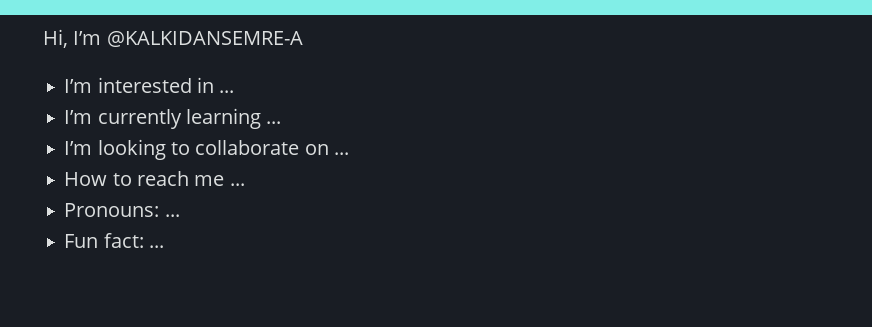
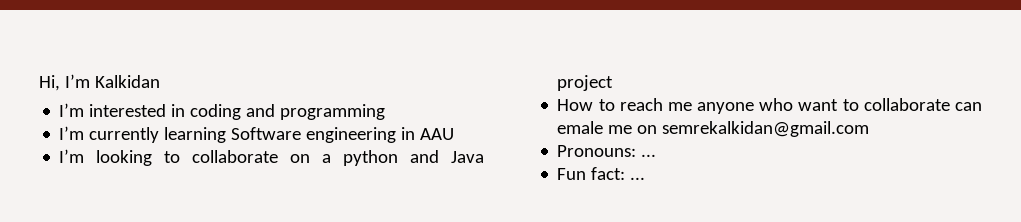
- Hi, I’m @KALKIDANSEMRE-A
+ Hi, I’m Kalkidan
- I’m interested in ...
+ I’m interested in coding and programming
- I’m currently learning ...
+ I’m currently learning Software engineering in AAU
- I’m looking to collaborate on ...
+ I’m looking to collaborate on a python and Java project
- How to reach me ...
+ How to reach me anyone who want to collaborate can emale me on semrekalkidan@gmail.com

